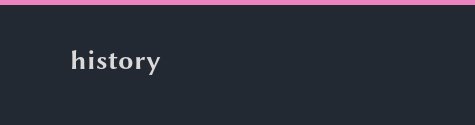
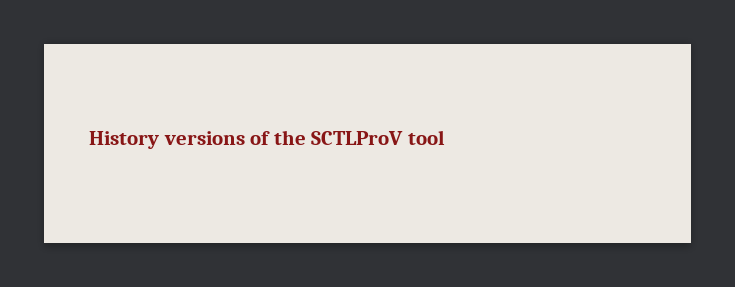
- history
+ History versions of the SCTLProV tool

